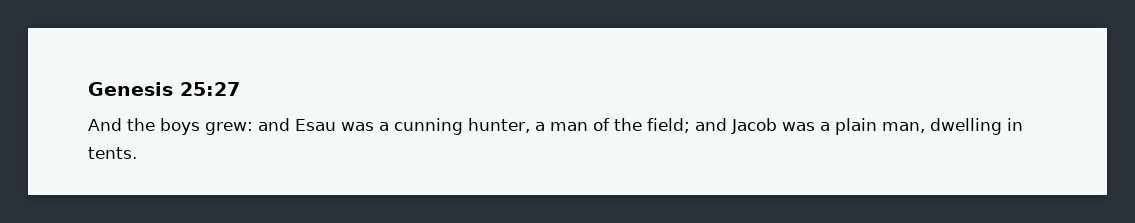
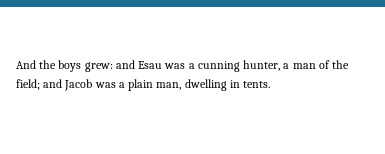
- Genesis 25:27

